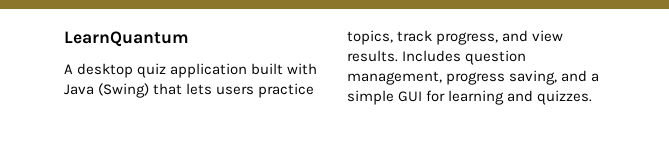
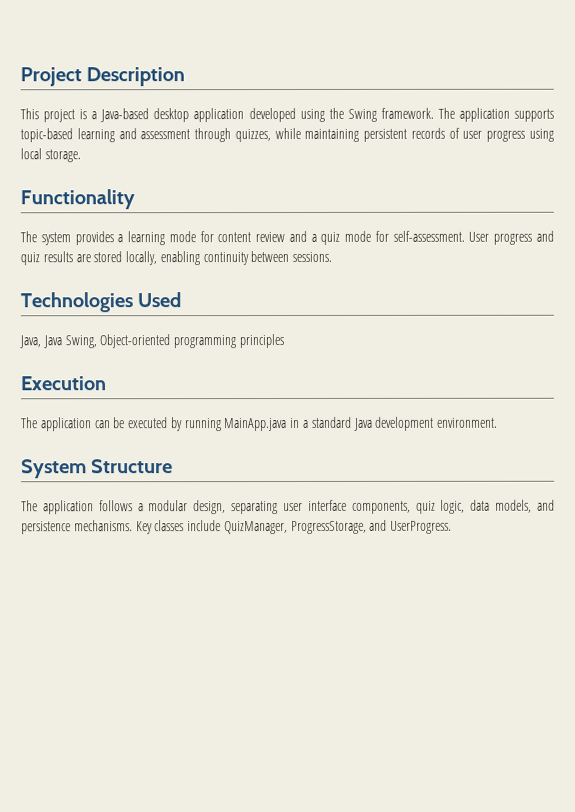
- LearnQuantum
- A desktop quiz application built with Java (Swing) that lets users practice topics, track progress, and view results. Includes question management, progress saving, and a simple GUI for learning and quizzes.
+ Project Description
+ This project is a Java-based desktop application developed using the Swing framework. The application supports topic-based learning and assessment through quizzes, while maintaining persistent records of user progress using local storage.
+ Functionality
+ The system provides a learning mode for content review and a quiz mode for self-assessment. User progress and quiz results are stored locally, enabling continuity between sessions.
+ Technologies Used
+ Java, Java Swing, Object-oriented programming principles
+ Execution
+ The application can be executed by running MainApp.java in a standard Java development environment.
+ System Structure
+ The application follows a modular design, separating user interface components, quiz logic, data models, and persistence mechanisms. Key classes include QuizManager, ProgressStorage, and UserProgress.

